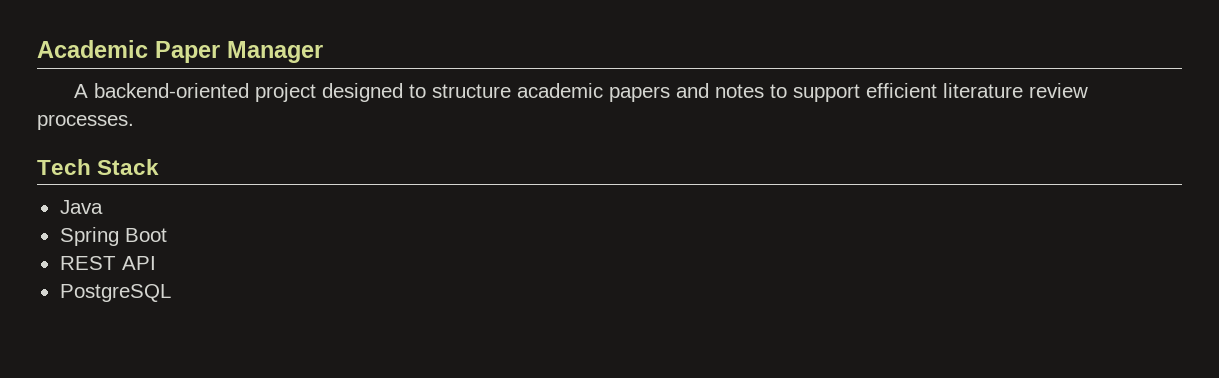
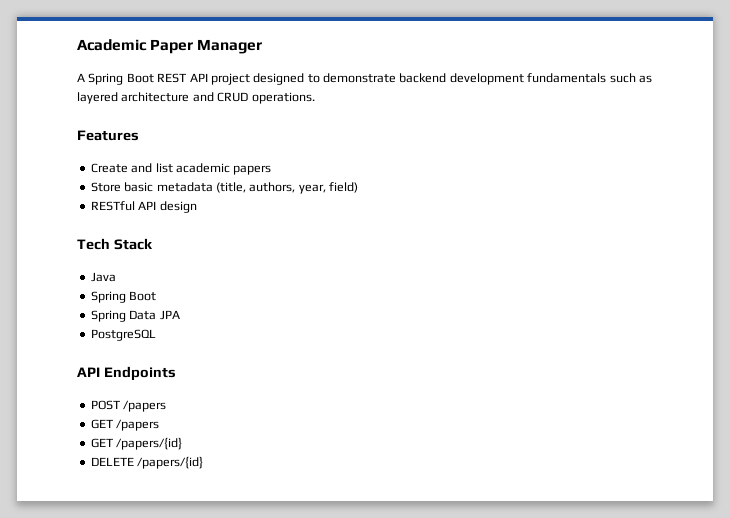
- A backend-oriented project designed to structure academic papers and notes to support efficient literature review processes.
+ A Spring Boot REST API project designed to demonstrate backend development fundamentals such as layered architecture and CRUD operations.
+ Features
+ Create and list academic papers
+ Store basic metadata (title, authors, year, field)
+ RESTful API design
- REST API
+ Spring Data JPA
  PostgreSQL
+ API Endpoints
+ POST /papers
+ GET /papers
+ GET /papers/{id}
+ DELETE /papers/{id}

